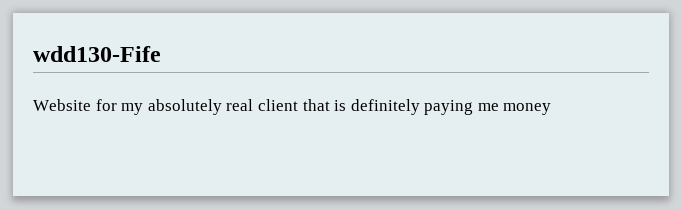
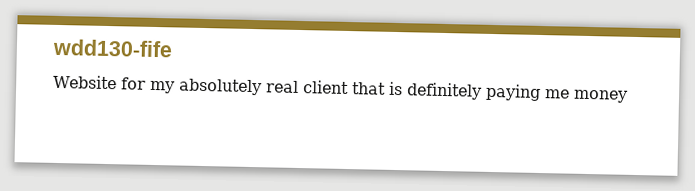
- wdd130-Fife
+ wdd130-fife

